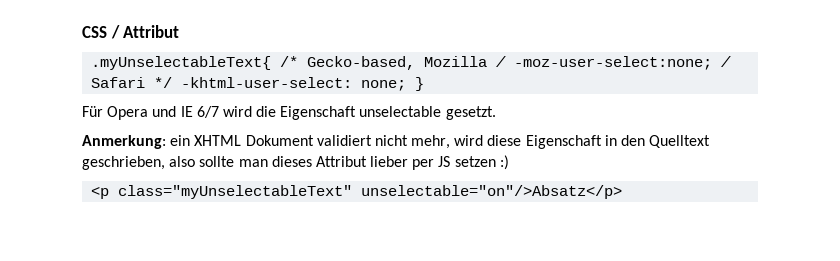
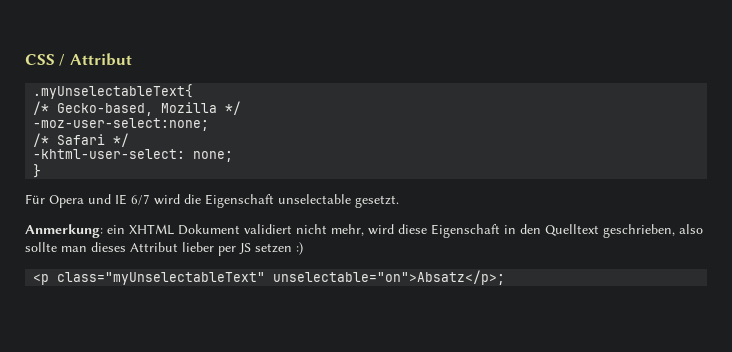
- .myUnselectableText{ /* Gecko-based, Mozilla / -moz-user-select:none; / Safari */ -khtml-user-select: none; }
+ .myUnselectableText{
+ /* Gecko-based, Mozilla */
+ -moz-user-select:none;
+ /* Safari */
+ -khtml-user-select: none;
+ }
- <p class="myUnselectableText" unselectable="on"/>Absatz</p>
+ <p class="myUnselectableText" unselectable="on">Absatz</p>;

